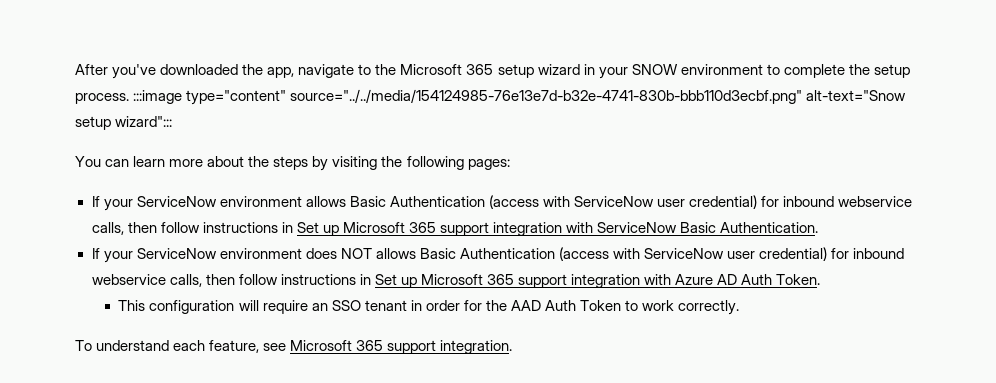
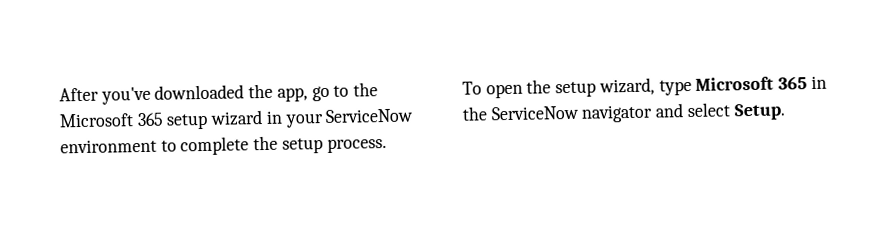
- After you've downloaded the app, navigate to the Microsoft 365 setup wizard in your SNOW environment to complete the setup process. :::image type="content" source="../../media/154124985-76e13e7d-b32e-4741-830b-bbb110d3ecbf.png" alt-text="Snow setup wizard":::
- You can learn more about the steps by visiting the following pages:
- If your ServiceNow environment allows Basic Authentication (access with ServiceNow user credential) for inbound webservice calls, then follow instructions in Set up Microsoft 365 support integration with ServiceNow Basic Authentication.
- If your ServiceNow environment does NOT allows Basic Authentication (access with ServiceNow user credential) for inbound webservice calls, then follow instructions in Set up Microsoft 365 support integration with Azure AD Auth Token.
- This configuration will require an SSO tenant in order for the AAD Auth Token to work correctly.
- To understand each feature, see Microsoft 365 support integration.
+ After you've downloaded the app, go to the Microsoft 365 setup wizard in your ServiceNow environment to complete the setup process.
+ To open the setup wizard, type Microsoft 365 in the ServiceNow navigator and select Setup.

